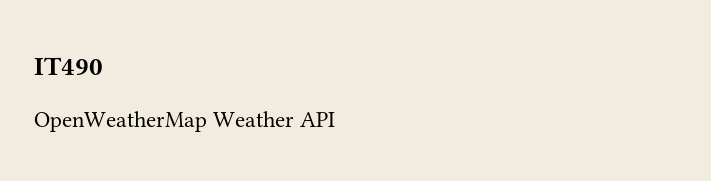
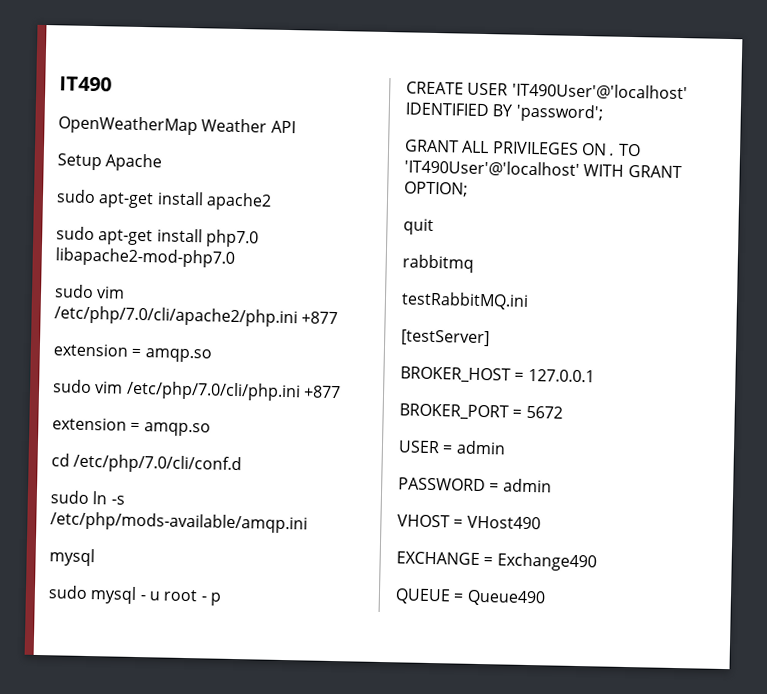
+ Setup Apache
+ sudo apt-get install apache2
+ sudo apt-get install php7.0 libapache2-mod-php7.0
+ sudo vim /etc/php/7.0/cli/apache2/php.ini +877
+ extension = amqp.so
+ sudo vim /etc/php/7.0/cli/php.ini +877
+ extension = amqp.so
+ cd /etc/php/7.0/cli/conf.d
+ sudo ln -s /etc/php/mods-available/amqp.ini
+ mysql
+ sudo mysql - u root - p
+ CREATE USER 'IT490User'@'localhost' IDENTIFIED BY 'password';
+ GRANT ALL PRIVILEGES ON . TO 'IT490User'@'localhost' WITH GRANT OPTION;
+ quit
+ rabbitmq
+ testRabbitMQ.ini
+ [testServer]
+ BROKER_HOST = 127.0.0.1
+ BROKER_PORT = 5672
+ USER = admin
+ PASSWORD = admin
+ VHOST = VHost490
+ EXCHANGE = Exchange490
+ QUEUE = Queue490

